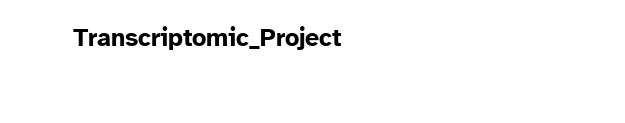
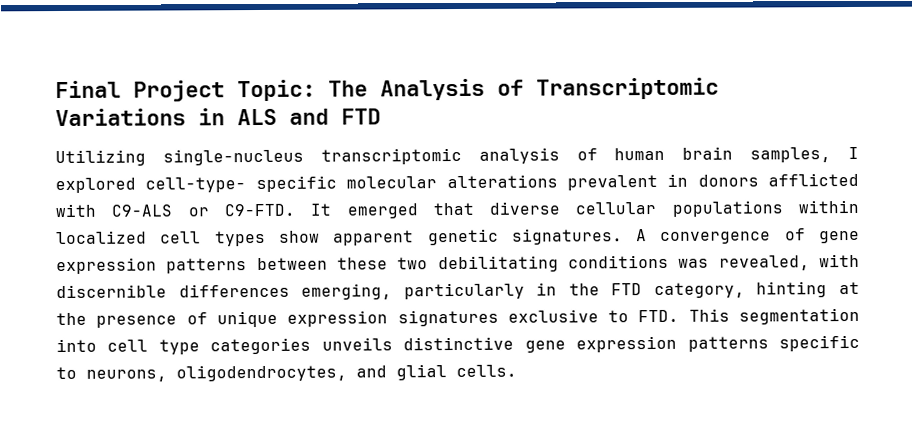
- Transcriptomic_Project
+ Final Project Topic: The Analysis of Transcriptomic Variations in ALS and FTD
+ Utilizing single-nucleus transcriptomic analysis of human brain samples, I explored cell-type- specific molecular alterations prevalent in donors afflicted with C9-ALS or C9-FTD. It emerged that diverse cellular populations within localized cell types show apparent genetic signatures. A convergence of gene expression patterns between these two debilitating conditions was revealed, with discernible differences emerging, particularly in the FTD category, hinting at the presence of unique expression signatures exclusive to FTD. This segmentation into cell type categories unveils distinctive gene expression patterns specific to neurons, oligodendrocytes, and glial cells.

